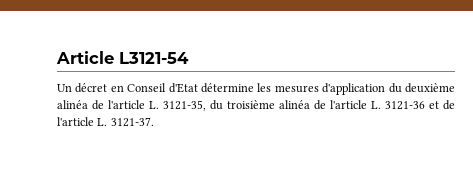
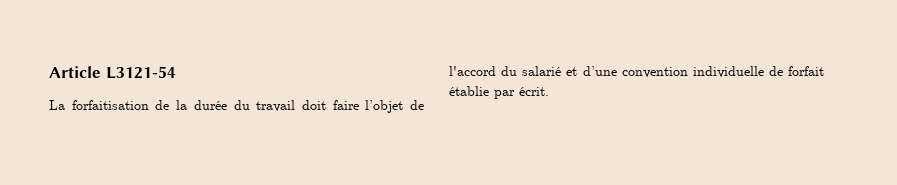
- Un décret en Conseil d'Etat détermine les mesures d'application du deuxième alinéa de l'article L. 3121-35, du troisième alinéa de l'article L. 3121-36 et de l'article L. 3121-37.
+ La forfaitisation de la durée du travail doit faire l’objet de l'accord du salarié et d’une convention individuelle de forfait établie par écrit.

